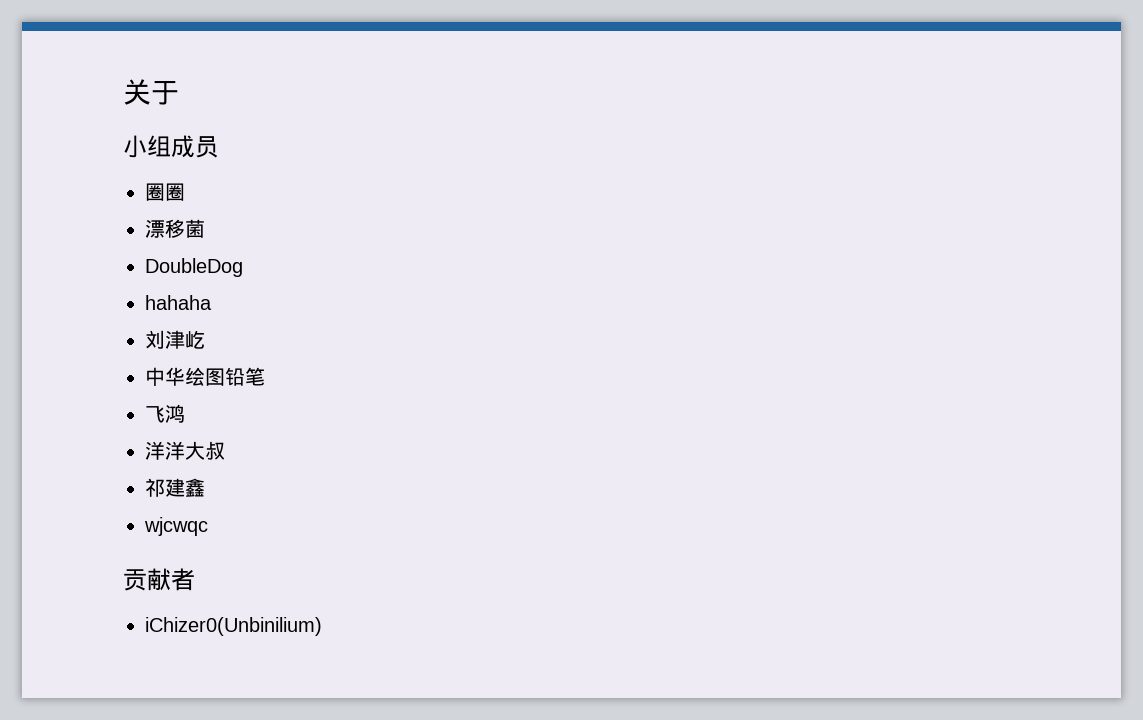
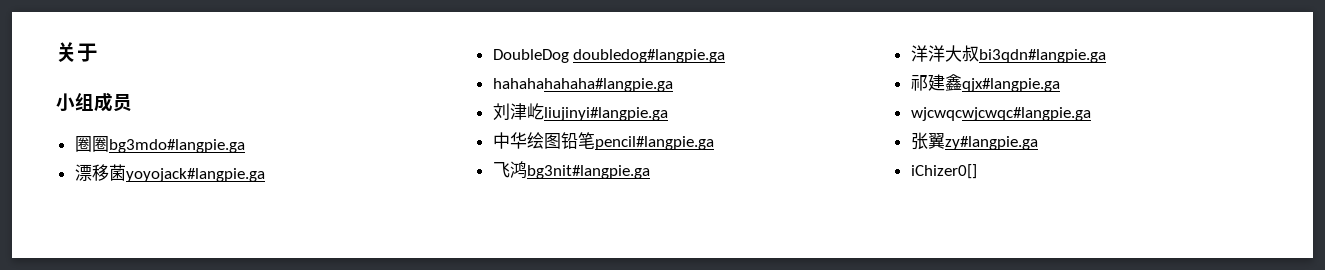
- 圈圈
+ 圈圈bg3mdo#langpie.ga
- 漂移菌
+ 漂移菌yoyojack#langpie.ga
- DoubleDog
- hahaha
+ DoubleDog doubledog#langpie.ga
+ hahahahahaha#langpie.ga
- 刘津屹
+ 刘津屹liujinyi#langpie.ga
- 中华绘图铅笔
+ 中华绘图铅笔pencil#langpie.ga
- 飞鸿
+ 飞鸿bg3nit#langpie.ga
- 洋洋大叔
+ 洋洋大叔bi3qdn#langpie.ga
- 祁建鑫
- wjcwqc
- 贡献者
- iChizer0(Unbinilium)
+ 祁建鑫qjx#langpie.ga
+ wjcwqcwjcwqc#langpie.ga
+ 张翼zy#langpie.ga
+ iChizer0[]

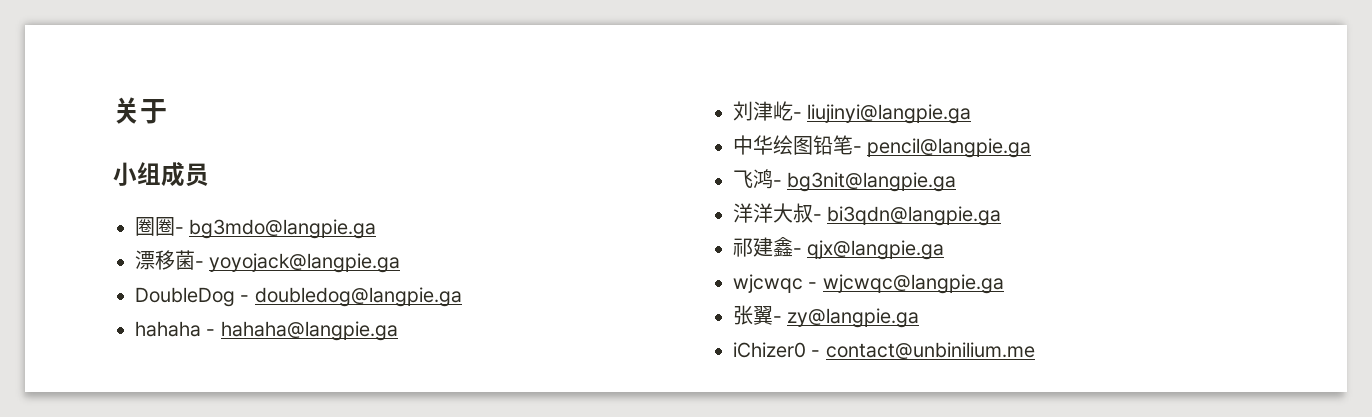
- 圈圈bg3mdo#langpie.ga
+ 圈圈- bg3mdo@langpie.ga
- 漂移菌yoyojack#langpie.ga
+ 漂移菌- yoyojack@langpie.ga
- DoubleDog doubledog#langpie.ga
- hahahahahaha#langpie.ga
+ DoubleDog - doubledog@langpie.ga
+ hahaha - hahaha@langpie.ga
- 刘津屹liujinyi#langpie.ga
+ 刘津屹- liujinyi@langpie.ga
- 中华绘图铅笔pencil#langpie.ga
+ 中华绘图铅笔- pencil@langpie.ga
- 飞鸿bg3nit#langpie.ga
+ 飞鸿- bg3nit@langpie.ga
- 洋洋大叔bi3qdn#langpie.ga
+ 洋洋大叔- bi3qdn@langpie.ga
- 祁建鑫qjx#langpie.ga
- wjcwqcwjcwqc#langpie.ga
- 张翼zy#langpie.ga
- iChizer0[]
+ 祁建鑫- qjx@langpie.ga
+ wjcwqc - wjcwqc@langpie.ga
+ 张翼- zy@langpie.ga
+ iChizer0 - contact@unbinilium.me

